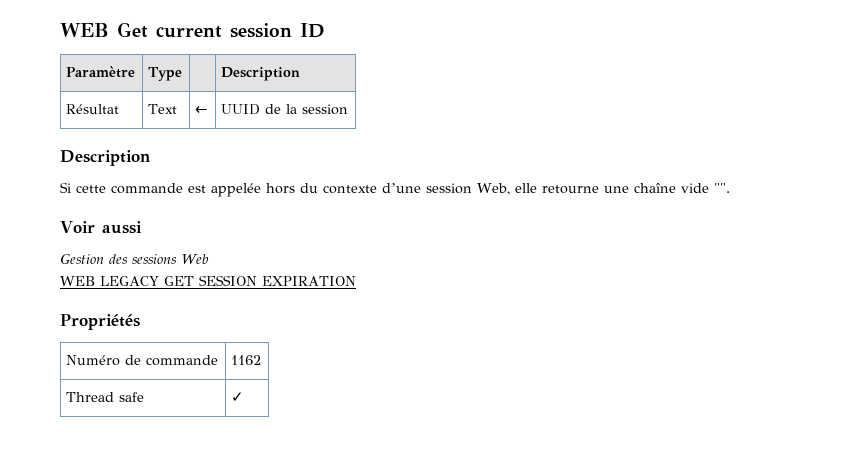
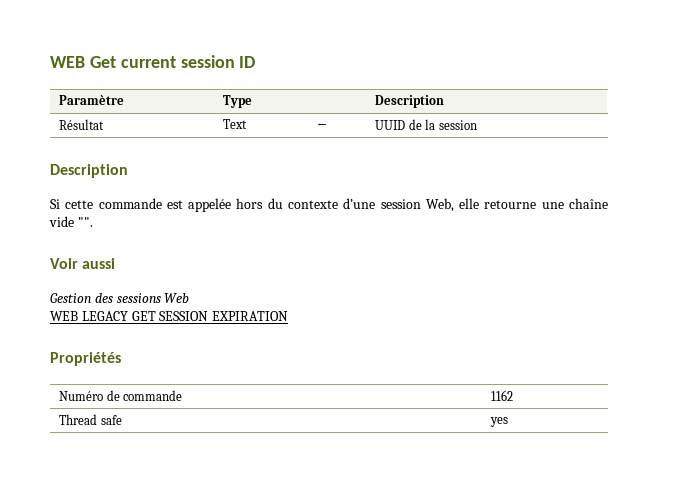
- Thread safe | ✓
+ Thread safe | yes

